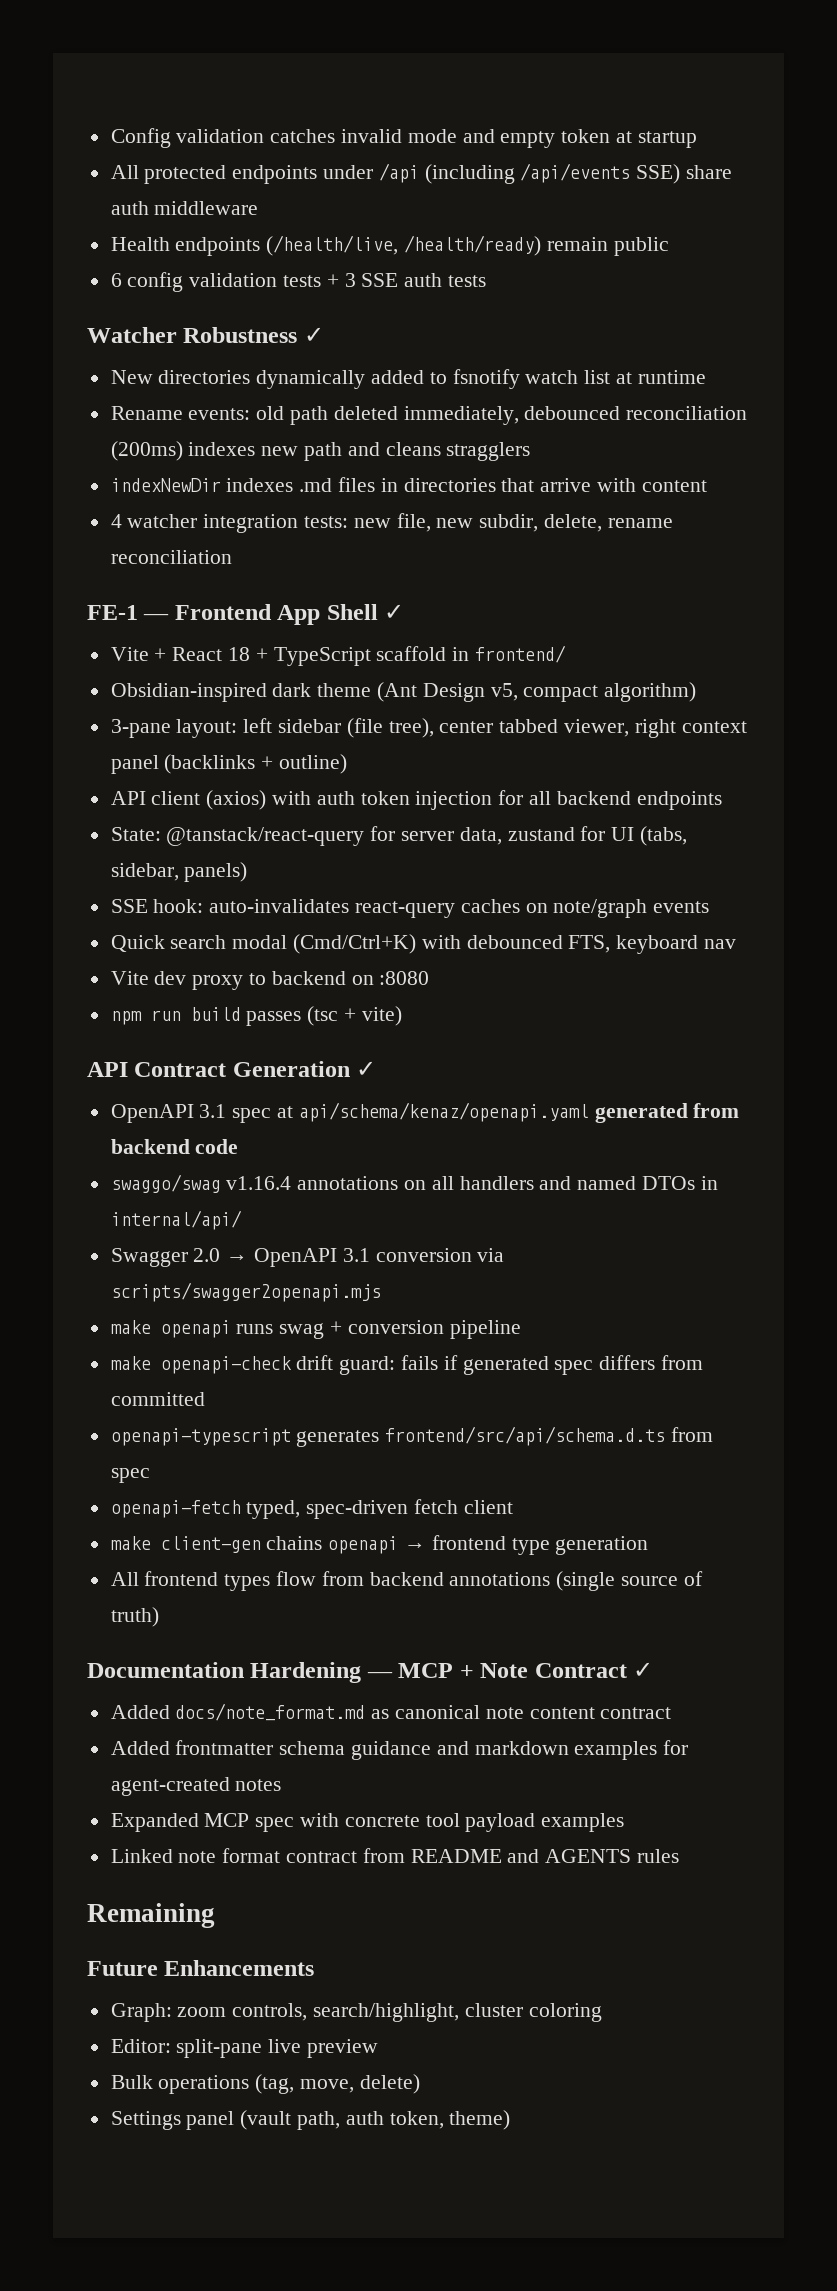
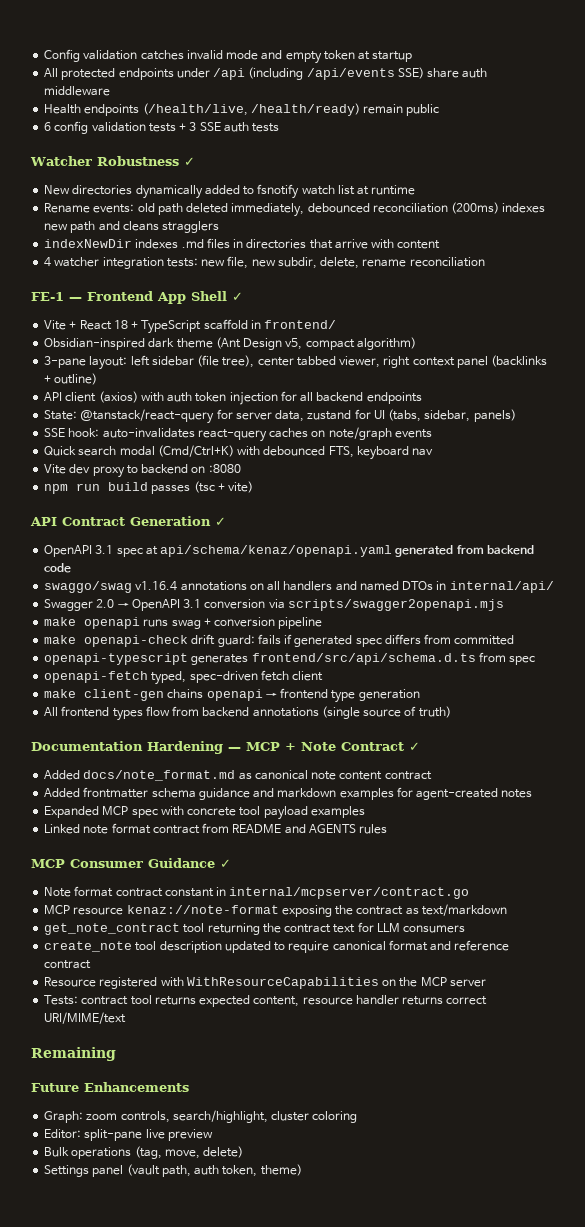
+ MCP Consumer Guidance ✓
+ Note format contract constant in internal/mcpserver/contract.go
+ MCP resource kenaz://note-format exposing the contract as text/markdown
+ get_note_contract tool returning the contract text for LLM consumers
+ create_note tool description updated to require canonical format and reference contract
+ Resource registered with WithResourceCapabilities on the MCP server
+ Tests: contract tool returns expected content, resource handler returns correct URI/MIME/text

